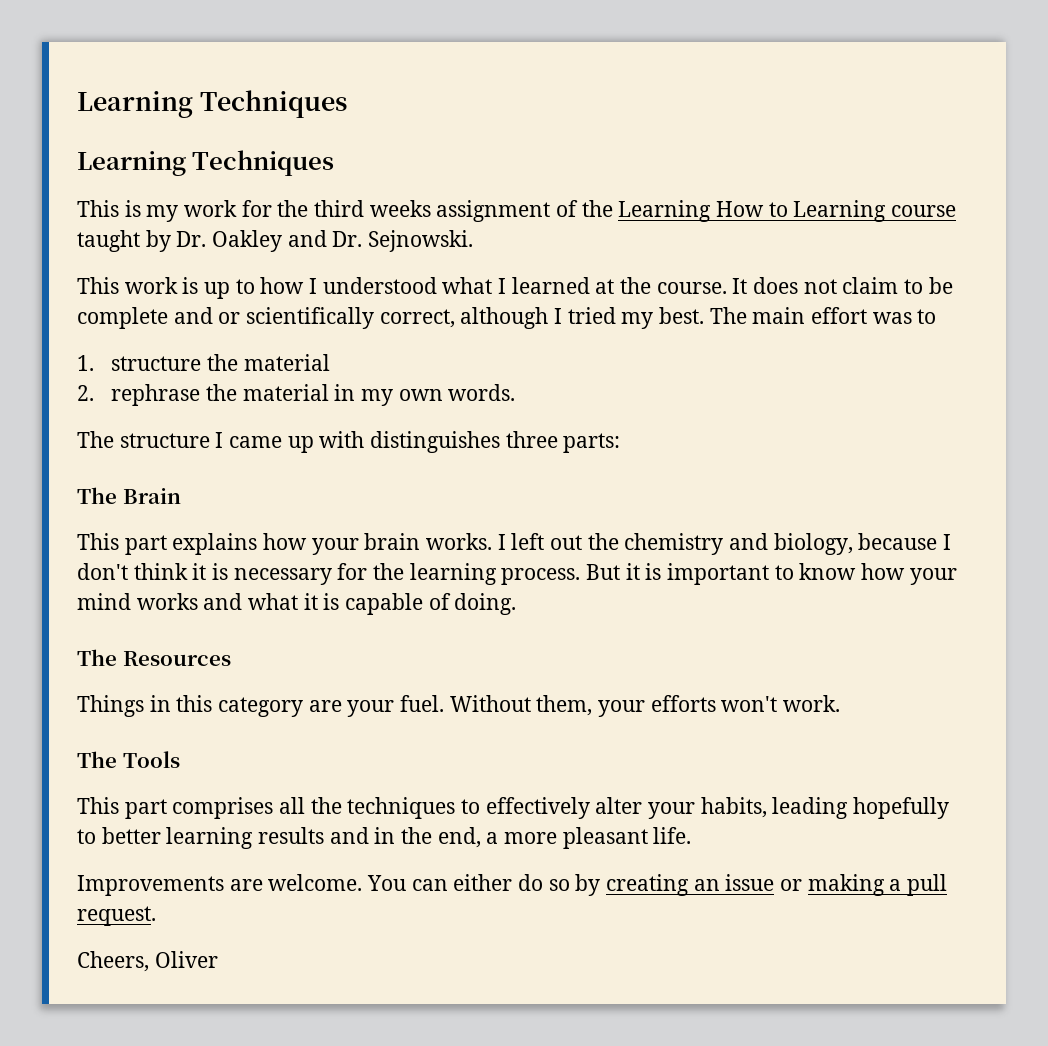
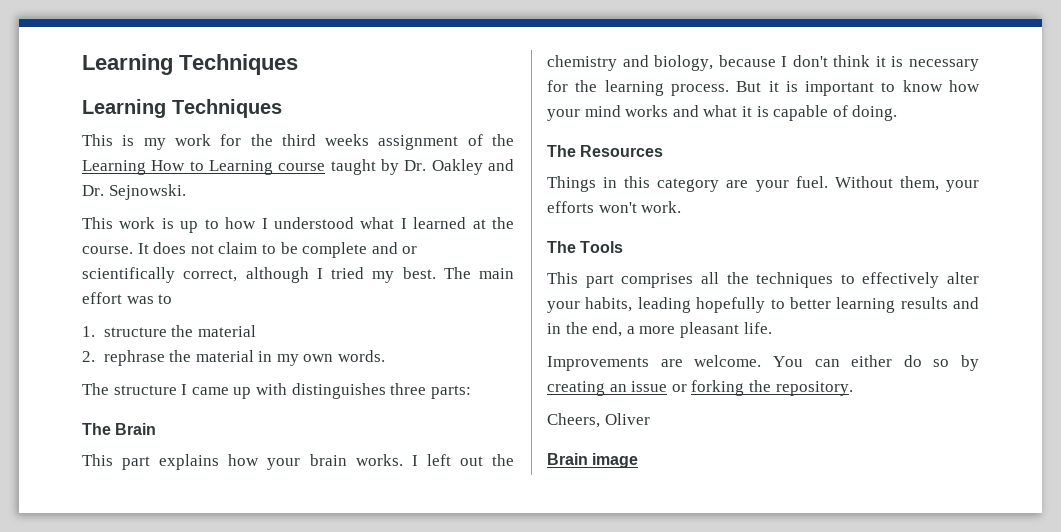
- You can either do so by creating an issue or making a pull request.
+ You can either do so by creating an issue or forking the repository.
+ Brain image

